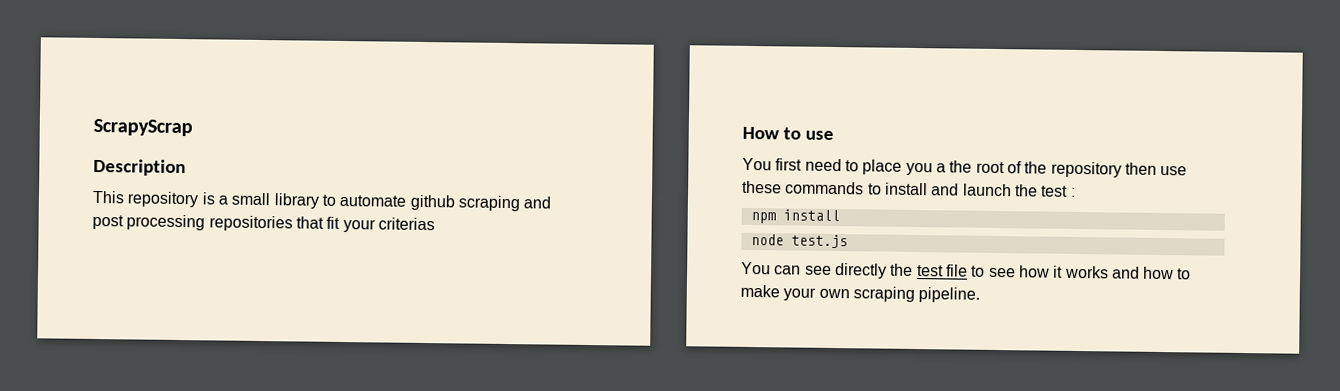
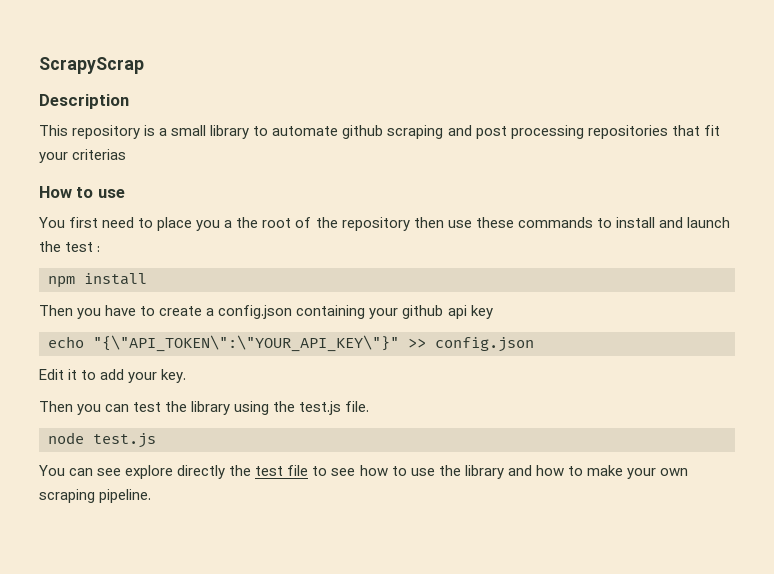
+ Then you have to create a config.json containing your github api key
+ echo "{\"API_TOKEN\":\"YOUR_API_KEY\"}" >> config.json
+ Edit it to add your key.
+ Then you can test the library using the test.js file.
- You can see directly the test file to see how it works and how to make your own scraping pipeline.
+ You can see explore directly the test file to see how to use the library and how to make your own scraping pipeline.

